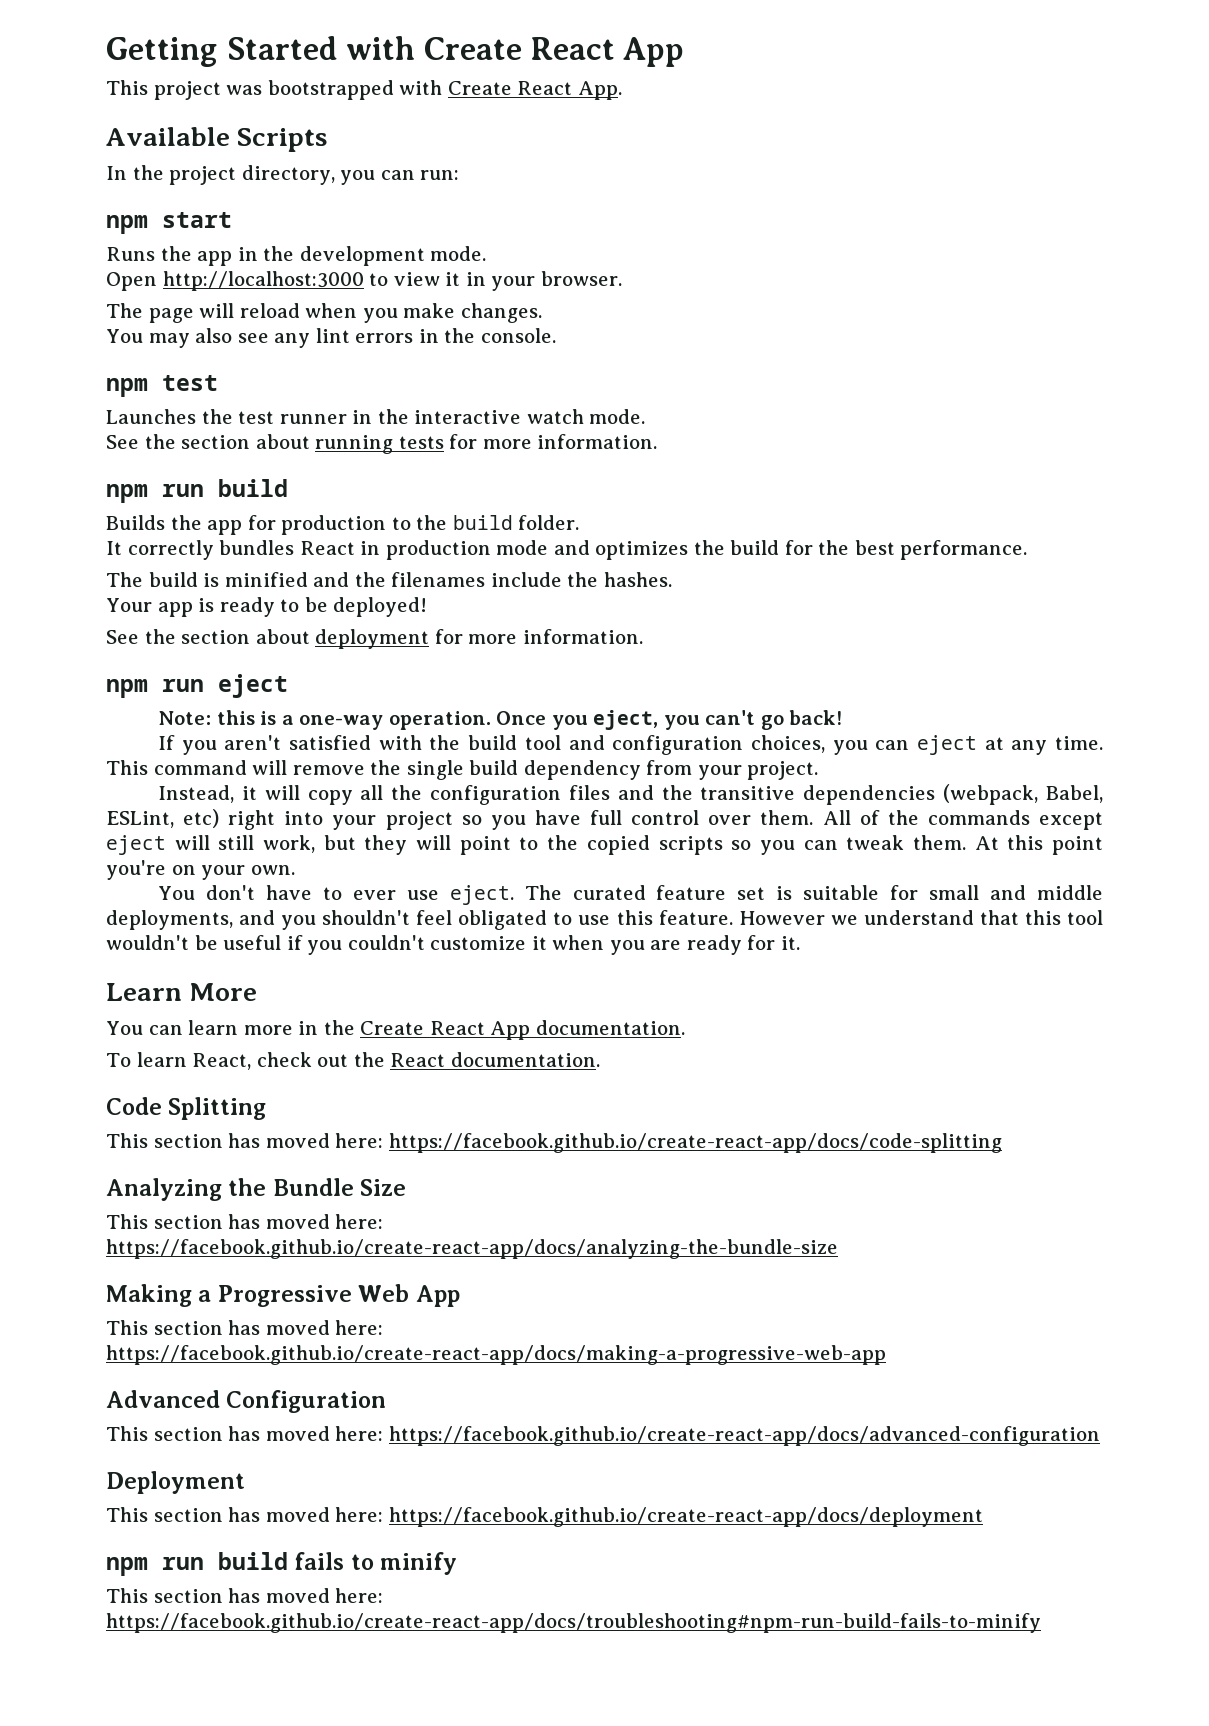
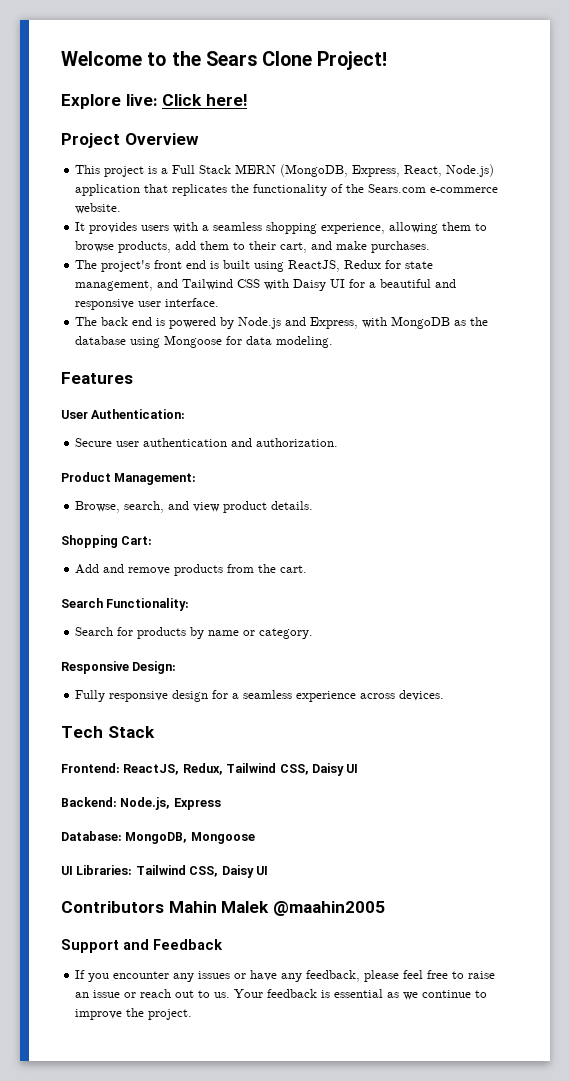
- Getting Started with Create React App
- This project was bootstrapped with Create React App.
- Available Scripts
- In the project directory, you can run:
- npm start
- Runs the app in the development mode.
- Open http://localhost:3000 to view it in your browser.
- The page will reload when you make changes.
- You may also see any lint errors in the console.
- npm test
- Launches the test runner in the interactive watch mode.
- See the section about running tests for more information.
- npm run build
- Builds the app for production to the build folder.
- It correctly bundles React in production mode and optimizes the build for the best performance.
- The build is minified and the filenames include the hashes.
- Your app is ready to be deployed!
- See the section about deployment for more information.
- npm run eject
- Note: this is a one-way operation. Once you eject, you can't go back!
- If you aren't satisfied with the build tool and configuration choices, you can eject at any time. This command will remove the single build dependency from your project.
- Instead, it will copy all the configuration files and the transitive dependencies (webpack, Babel, ESLint, etc) right into your project so you have full control over them. All of the commands except eject will still work, but they will point to the copied scripts so you can tweak them. At this point you're on your own.
- You don't have to ever use eject. The curated feature set is suitable for small and middle deployments, and you shouldn't feel obligated to use this feature. However we understand that this tool wouldn't be useful if you couldn't customize it when you are ready for it.
- Learn More
- You can learn more in the Create React App documentation.
- To learn React, check out the React documentation.
- Code Splitting
- This section has moved here: https://facebook.github.io/create-react-app/docs/code-splitting
- Analyzing the Bundle Size
- This section has moved here: https://facebook.github.io/create-react-app/docs/analyzing-the-bundle-size
- Making a Progressive Web App
- This section has moved here: https://facebook.github.io/create-react-app/docs/making-a-progressive-web-app
- Advanced Configuration
- This section has moved here: https://facebook.github.io/create-react-app/docs/advanced-configuration
- Deployment
- This section has moved here: https://facebook.github.io/create-react-app/docs/deployment
- npm run build fails to minify
- This section has moved here: https://facebook.github.io/create-react-app/docs/troubleshooting#npm-run-build-fails-to-minify
+ Welcome to the Sears Clone Project!
+ Explore live: Click here!
+ Project Overview
+ This project is a Full Stack MERN (MongoDB, Express, React, Node.js) application that replicates the functionality of the Sears.com e-commerce website.
+ It provides users with a seamless shopping experience, allowing them to browse products, add them to their cart, and make purchases.
+ The project's front end is built using ReactJS, Redux for state management, and Tailwind CSS with Daisy UI for a beautiful and responsive user interface.
+ The back end is powered by Node.js and Express, with MongoDB as the database using Mongoose for data modeling.
+ Features
+ User Authentication:
+ Secure user authentication and authorization.
+ Product Management:
+ Browse, search, and view product details.
+ Shopping Cart:
+ Add and remove products from the cart.
+ Search Functionality:
+ Search for products by name or category.
+ Responsive Design:
+ Fully responsive design for a seamless experience across devices.
+ Tech Stack
+ Frontend: ReactJS, Redux, Tailwind CSS, Daisy UI
+ Backend: Node.js, Express
+ Database: MongoDB, Mongoose
+ UI Libraries: Tailwind CSS, Daisy UI
+ Contributors Mahin Malek @maahin2005
+ Support and Feedback
+ If you encounter any issues or have any feedback, please feel free to raise an issue or reach out to us. Your feedback is essential as we continue to improve the project.

